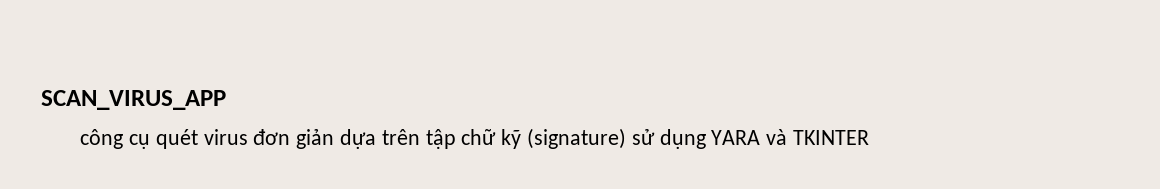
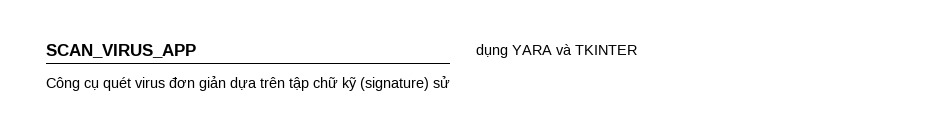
- công cụ quét virus đơn giản dựa trên tập chữ kỹ (signature) sử dụng YARA và TKINTER
+ Công cụ quét virus đơn giản dựa trên tập chữ kỹ (signature) sử dụng YARA và TKINTER

